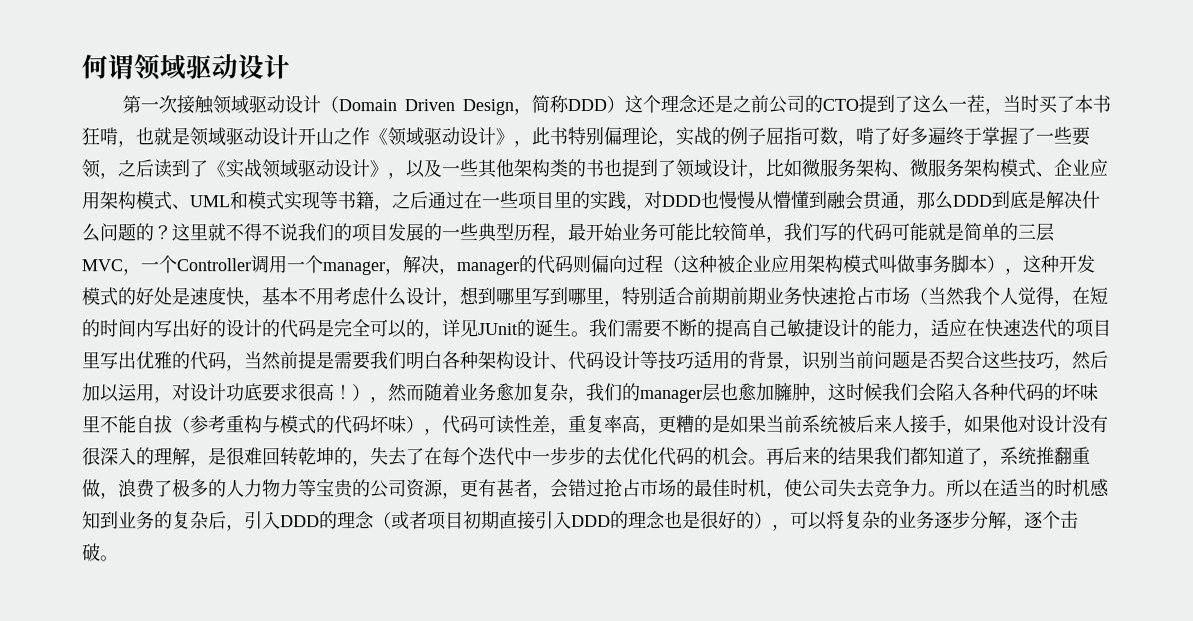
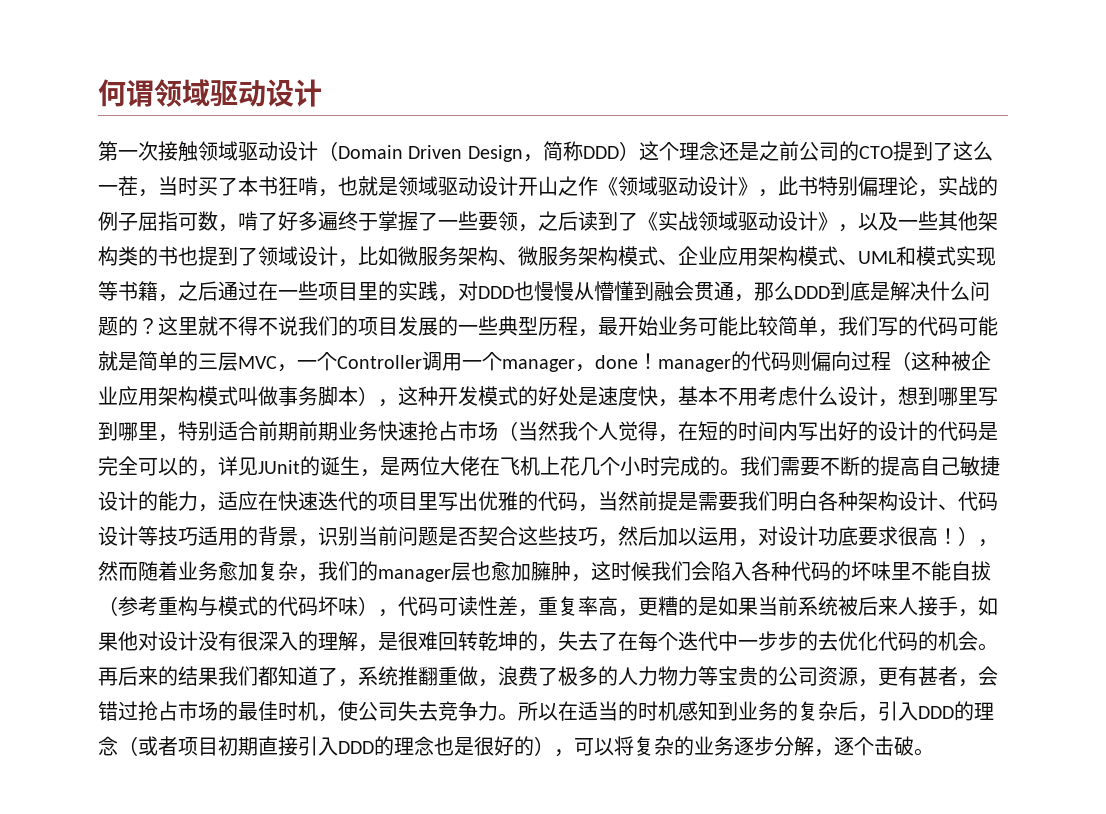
- 这里就不得不说我们的项目发展的一些典型历程，最开始业务可能比较简单，我们写的代码可能就是简单的三层MVC，一个Controller调用一个manager，解决，manager的代码则偏向过程（这种被企业应用架构模式叫做事务脚本），这种开发模式的好处是速度快，基本不用考虑什么设计，想到哪里写到哪里，特别适合前期前期业务快速抢占市场（当然我个人觉得，在短的时间内写出好的设计的代码是完全可以的，详见JUnit的诞生。
+ 这里就不得不说我们的项目发展的一些典型历程，最开始业务可能比较简单，我们写的代码可能就是简单的三层MVC，一个Controller调用一个manager，done！manager的代码则偏向过程（这种被企业应用架构模式叫做事务脚本），这种开发模式的好处是速度快，基本不用考虑什么设计，想到哪里写到哪里，特别适合前期前期业务快速抢占市场（当然我个人觉得，在短的时间内写出好的设计的代码是完全可以的，详见JUnit的诞生，是两位大佬在飞机上花几个小时完成的。

